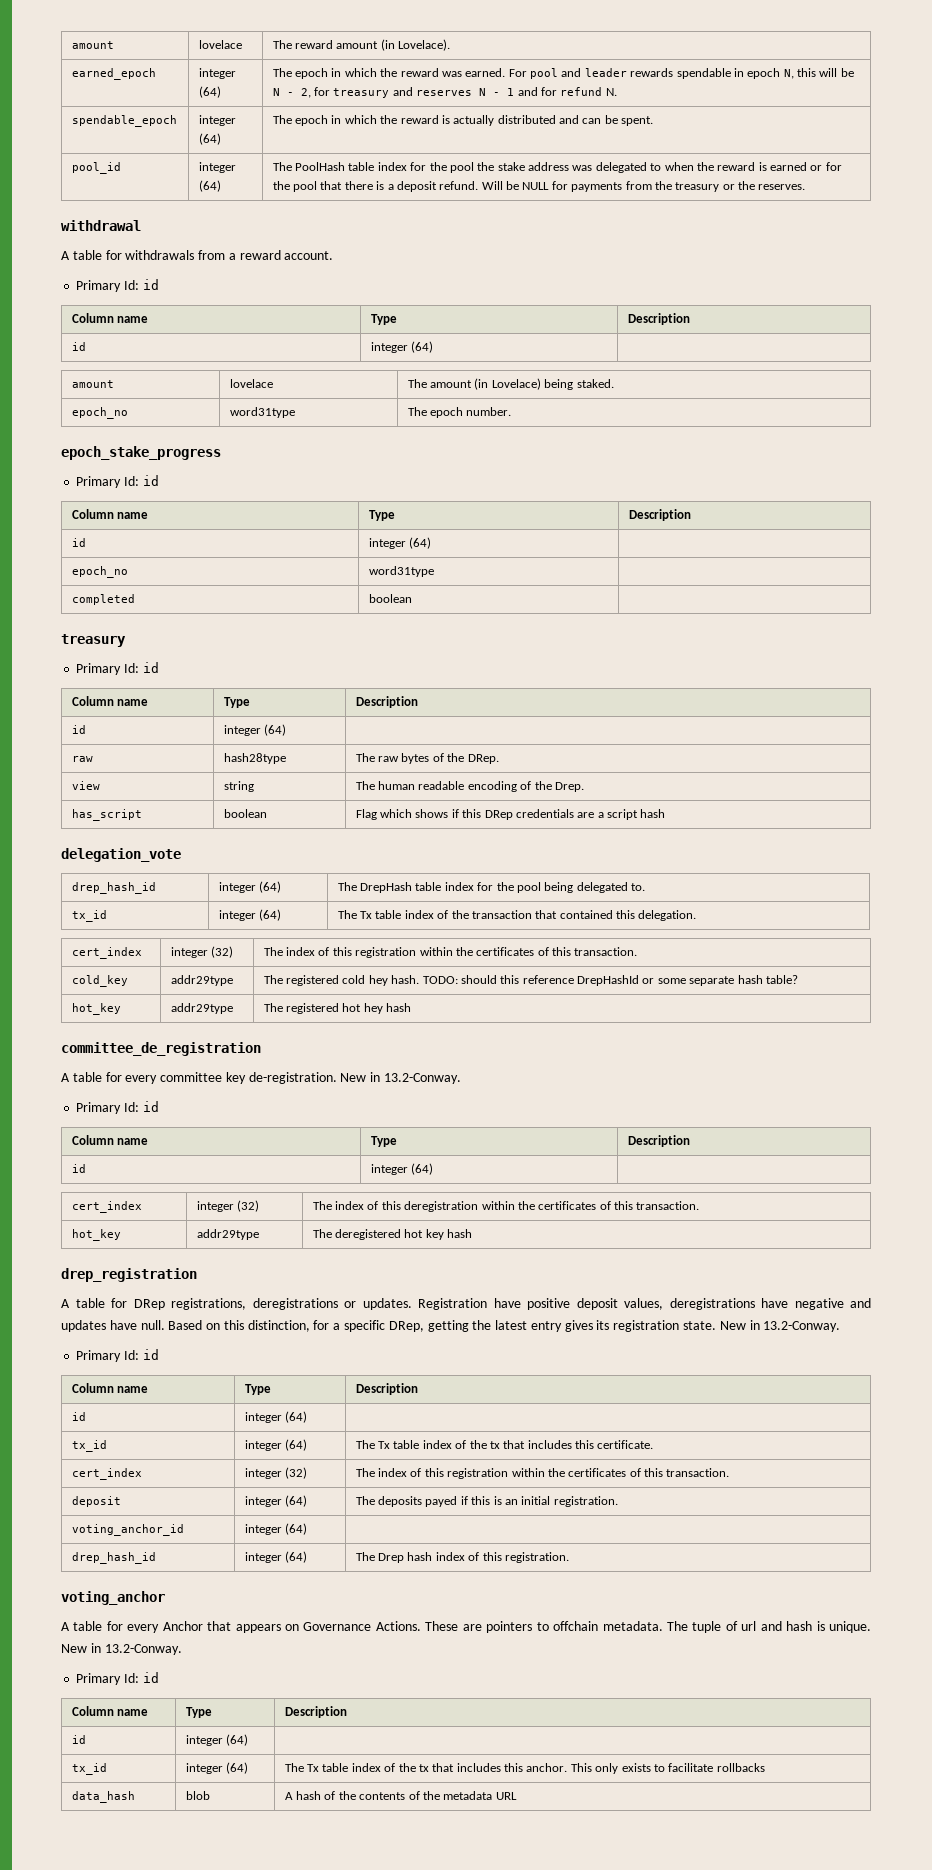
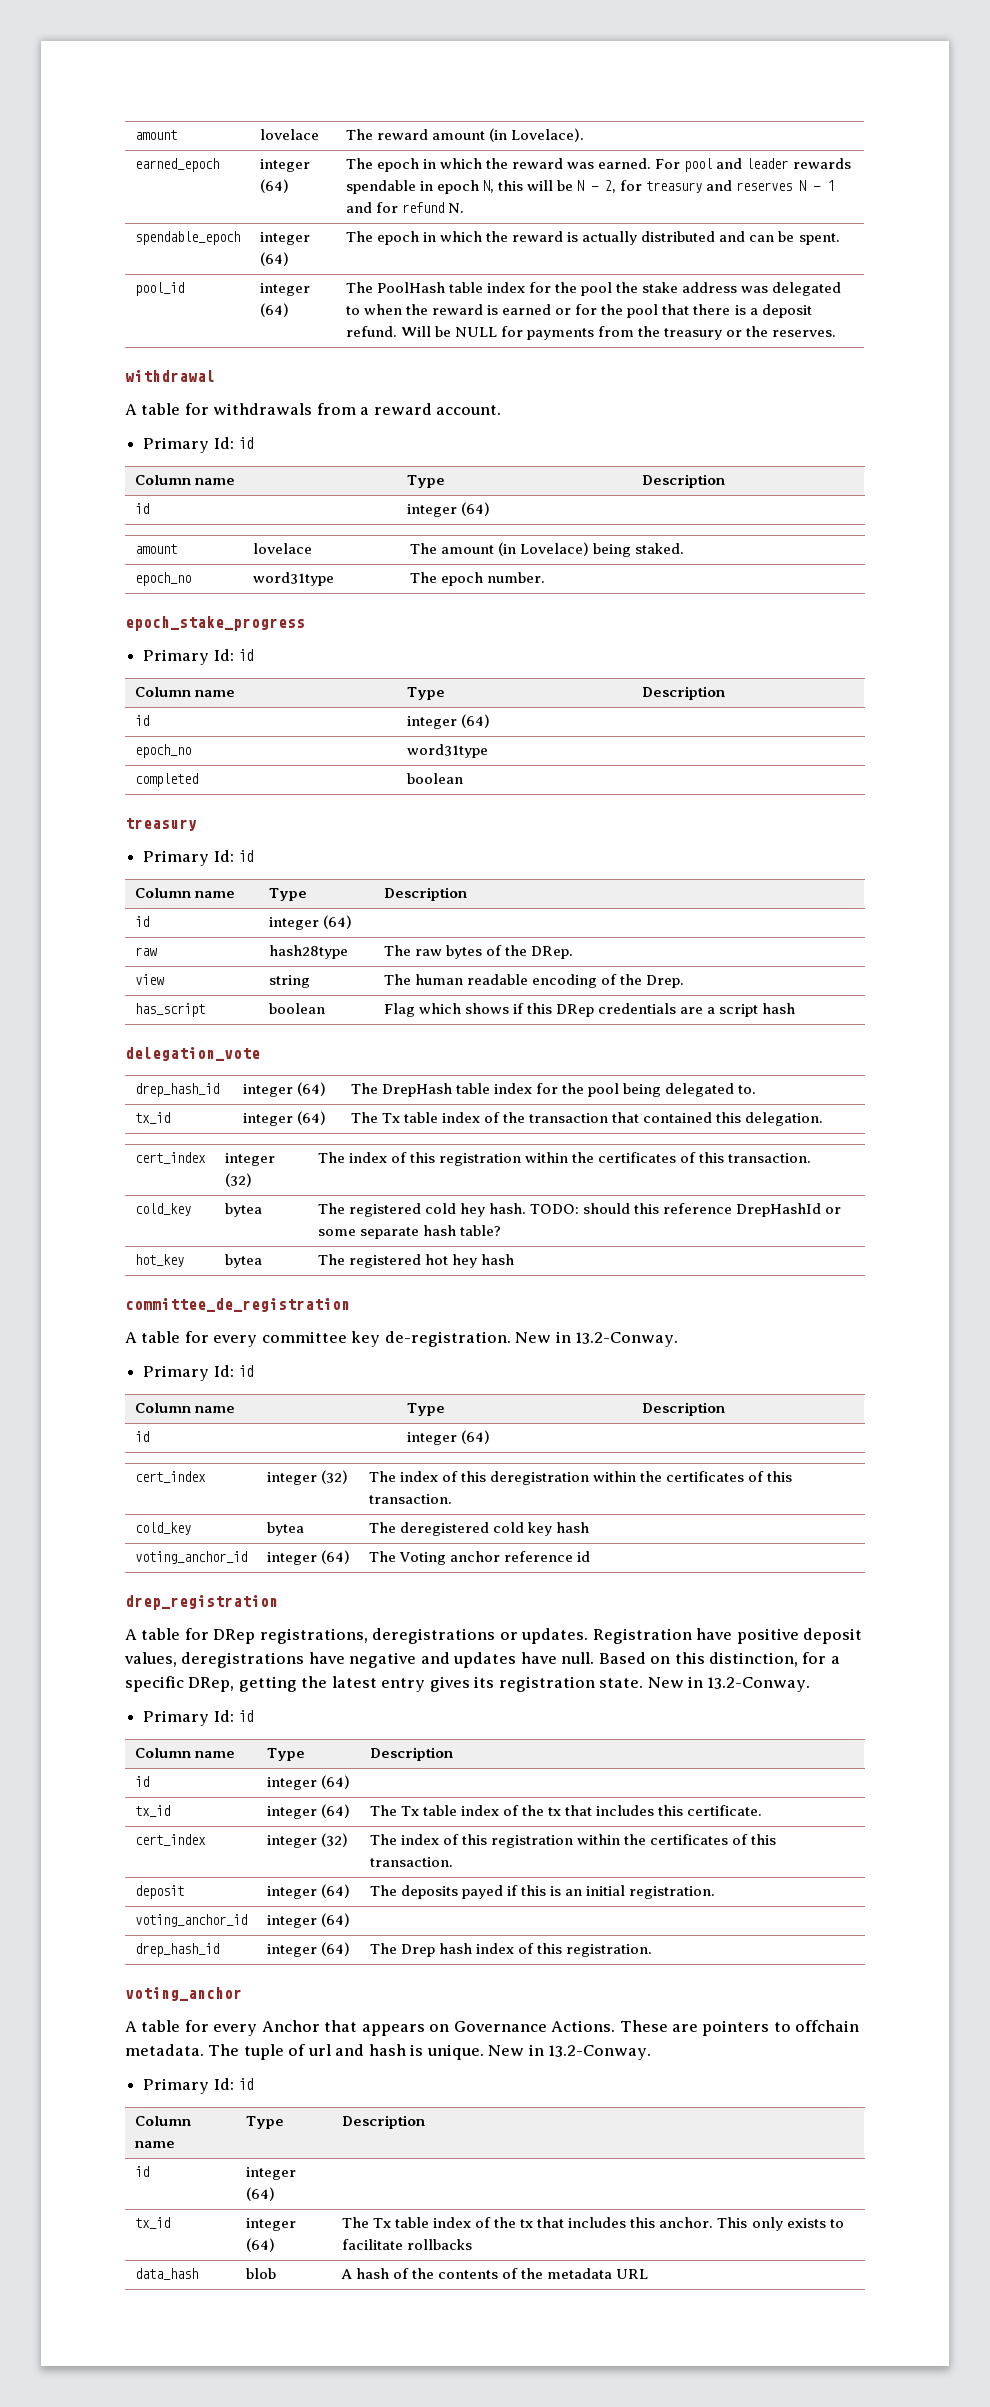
- cold_key | addr29type | The registered cold hey hash. TODO: should this reference DrepHashId or some separate hash table?
+ cold_key | bytea | The registered cold hey hash. TODO: should this reference DrepHashId or some separate hash table?
- hot_key | addr29type | The registered hot hey hash
+ hot_key | bytea | The registered hot hey hash
- hot_key | addr29type | The deregistered hot key hash
+ cold_key | bytea | The deregistered cold key hash
+ voting_anchor_id | integer (64) | The Voting anchor reference id

